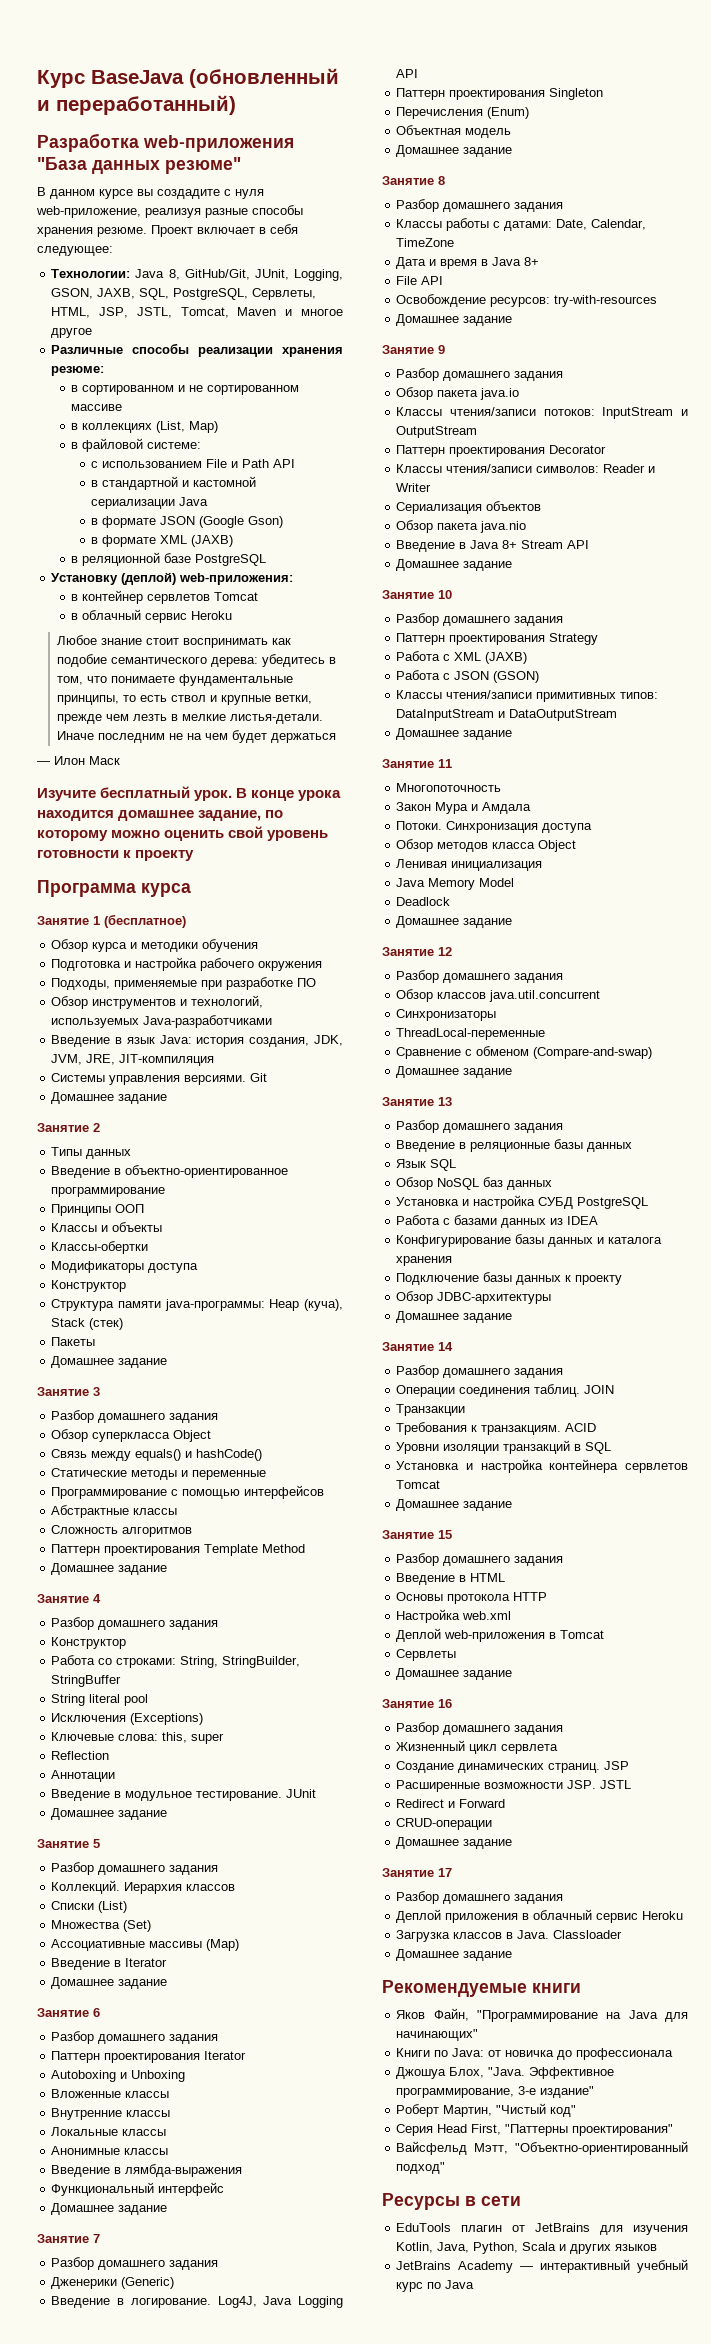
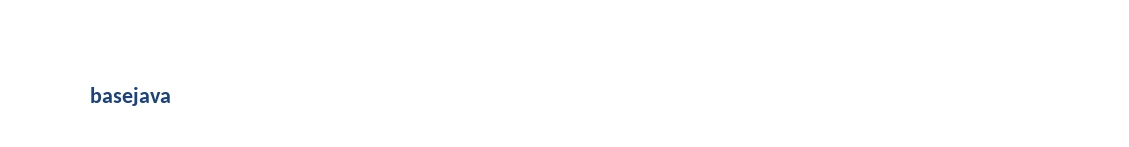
- Курс BaseJava (обновленный и переработанный)
- Разработка web-приложения "База данных резюме"
- В данном курсе вы создадите с нуля web-приложение, реализуя разные способы хранения резюме. Проект включает в себя следующее:
- Технологии: Java 8, GitHub/Git, JUnit, Logging, GSON, JAXB, SQL, PostgreSQL, Сервлеты, HTML, JSP, JSTL, Tomcat, Maven и многое другое
- Различные способы реализации хранения резюме:
- в сортированном и не сортированном массиве
- в коллекциях (List, Map)
- в файловой системе:
- с использованием File и Path API
- в стандартной и кастомной сериализации Java
- в формате JSON (Google Gson)
- в формате XML (JAXB)
- в реляционной базе PostgreSQL
- Установку (деплой) web-приложения:
- в контейнер сервлетов Tomcat
- в облачный сервис Heroku
- Любое знание стоит воспринимать как подобие семантического дерева: убедитесь в том, что понимаете фундаментальные принципы, то есть ствол и крупные ветки, прежде чем лезть в мелкие листья-детали. Иначе последним не на чем будет держаться
- — Илон Маск
- Изучите бесплатный урок. В конце урока находится домашнее задание, по которому можно оценить свой уровень готовности к проекту
- Программа курса
- Занятие 1 (бесплатное)
- Обзор курса и методики обучения
- Подготовка и настройка рабочего окружения
- Подходы, применяемые при разработке ПО
- Обзор инструментов и технологий, используемых Java-разработчиками
- Введение в язык Java: история создания, JDK, JVM, JRE, JIT-компиляция
- Системы управления версиями. Git
- Домашнее задание
- Занятие 2
- Типы данных
- Введение в объектно-ориентированное программирование
- Принципы ООП
- Классы и объекты
- Классы-обертки
- Модификаторы доступа
- Конструктор
- Структура памяти java-программы: Heap (куча), Stack (стек)
- Пакеты
- Домашнее задание
- Занятие 3
- Разбор домашнего задания
- Обзор суперкласса Object
- Связь между equals() и hashCode()
- Статические методы и переменные
- Программирование с помощью интерфейсов
- Абстрактные классы
- Сложность алгоритмов
- Паттерн проектирования Template Method
- Домашнее задание
- Занятие 4
- Разбор домашнего задания
- Конструктор
- Работа со строками: String, StringBuilder, StringBuffer
- String literal pool
- Исключения (Exceptions)
- Ключевые слова: this, super
- Reflection
- Аннотации
- Введение в модульное тестирование. JUnit
- Домашнее задание
- Занятие 5
- Разбор домашнего задания
- Коллекций. Иерархия классов
- Списки (List)
- Множества (Set)
- Ассоциативные массивы (Map)
- Введение в Iterator
- Домашнее задание
- Занятие 6
- Разбор домашнего задания
- Паттерн проектирования Iterator
- Autoboxing и Unboxing
- Вложенные классы
- Внутренние классы
- Локальные классы
- Анонимные классы
- Введение в лямбда-выражения
- Функциональный интерфейс
- Домашнее задание
- Занятие 7
- Разбор домашнего задания
- Дженерики (Generic)
- Введение в логирование. Log4J, Java Logging API
- Паттерн проектирования Singleton
- Перечисления (Enum)
- Объектная модель
- Домашнее задание
- Занятие 8
- Разбор домашнего задания
- Классы работы с датами: Date, Calendar, TimeZone
- Дата и время в Java 8+
- File API
- Освобождение ресурсов: try-with-resources
- Домашнее задание
- Занятие 9
- Разбор домашнего задания
- Обзор пакета java.io
- Классы чтения/записи потоков: InputStream и OutputStream
- Паттерн проектирования Decorator
- Классы чтения/записи символов: Reader и Writer
- Сериализация объектов
- Обзор пакета java.nio
- Введение в Java 8+ Stream API
- Домашнее задание
- Занятие 10
- Разбор домашнего задания
- Паттерн проектирования Strategy
- Работа с XML (JAXB)
- Работа с JSON (GSON)
- Классы чтения/записи примитивных типов: DataInputStream и DataOutputStream
- Домашнее задание
- Занятие 11
- Многопоточность
- Закон Мура и Амдала
- Потоки. Синхронизация доступа
- Обзор методов класса Object
- Ленивая инициализация
- Java Memory Model
- Deadlock
- Домашнее задание
- Занятие 12
- Разбор домашнего задания
- Обзор классов java.util.concurrent
- Синхронизаторы
- ThreadLocal-переменные
- Сравнение с обменом (Compare-and-swap)
- Домашнее задание
- Занятие 13
- Разбор домашнего задания
- Введение в реляционные базы данных
- Язык SQL
- Обзор NoSQL баз данных
- Установка и настройка СУБД PostgreSQL
- Работа с базами данных из IDEA
- Конфигурирование базы данных и каталога хранения
- Подключение базы данных к проекту
- Обзор JDBC-архитектуры
- Домашнее задание
- Занятие 14
- Разбор домашнего задания
- Операции соединения таблиц. JOIN
- Транзакции
- Требования к транзакциям. ACID
- Уровни изоляции транзакций в SQL
- Установка и настройка контейнера сервлетов Tomcat
- Домашнее задание
- Занятие 15
- Разбор домашнего задания
- Введение в HTML
- Основы протокола HTTP
- Настройка web.xml
- Деплой web-приложения в Tomcat
- Сервлеты
- Домашнее задание
- Занятие 16
- Разбор домашнего задания
- Жизненный цикл сервлета
- Создание динамических страниц. JSP
- Расширенные возможности JSP. JSTL
- Redirect и Forward
- CRUD-операции
- Домашнее задание
- Занятие 17
- Разбор домашнего задания
- Деплой приложения в облачный сервис Heroku
- Загрузка классов в Java. Classloader
- Домашнее задание
- Рекомендуемые книги
- Яков Файн, "Программирование на Java для начинающих"
- Книги по Java: от новичка до профессионала
- Джошуа Блох, "Java. Эффективное программирование, 3-е издание"
- Роберт Мартин, "Чистый код"
- Серия Head First, "Паттерны проектирования"
- Вайсфельд Мэтт, "Объектно-ориентированный подход"
- Ресурсы в сети
- EduTools плагин от JetBrains для изучения Kotlin, Java, Python, Scala и других языков
- JetBrains Academy — интерактивный учебный курс по Java
+ basejava

